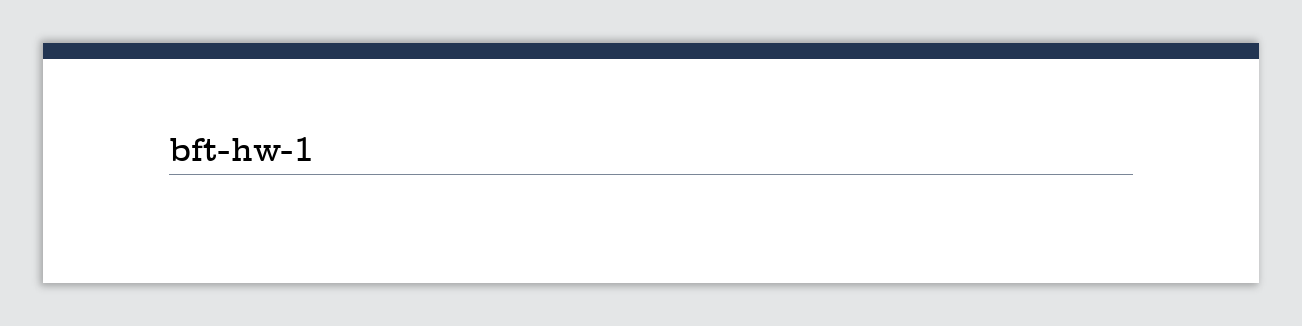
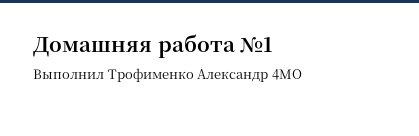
- bft-hw-1
+ Домашняя работа №1
+ Выполнил Трофименко Александр 4МО

